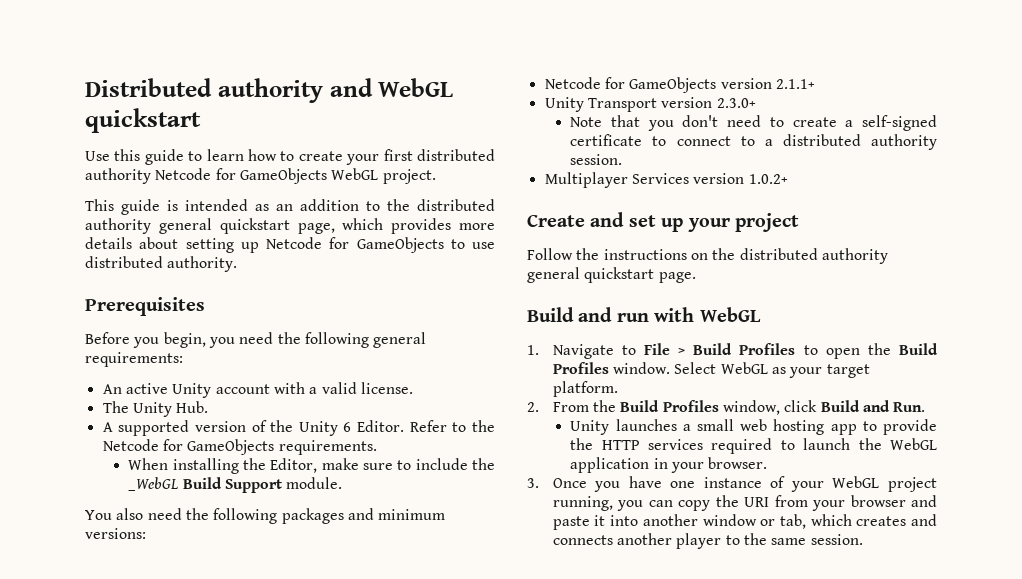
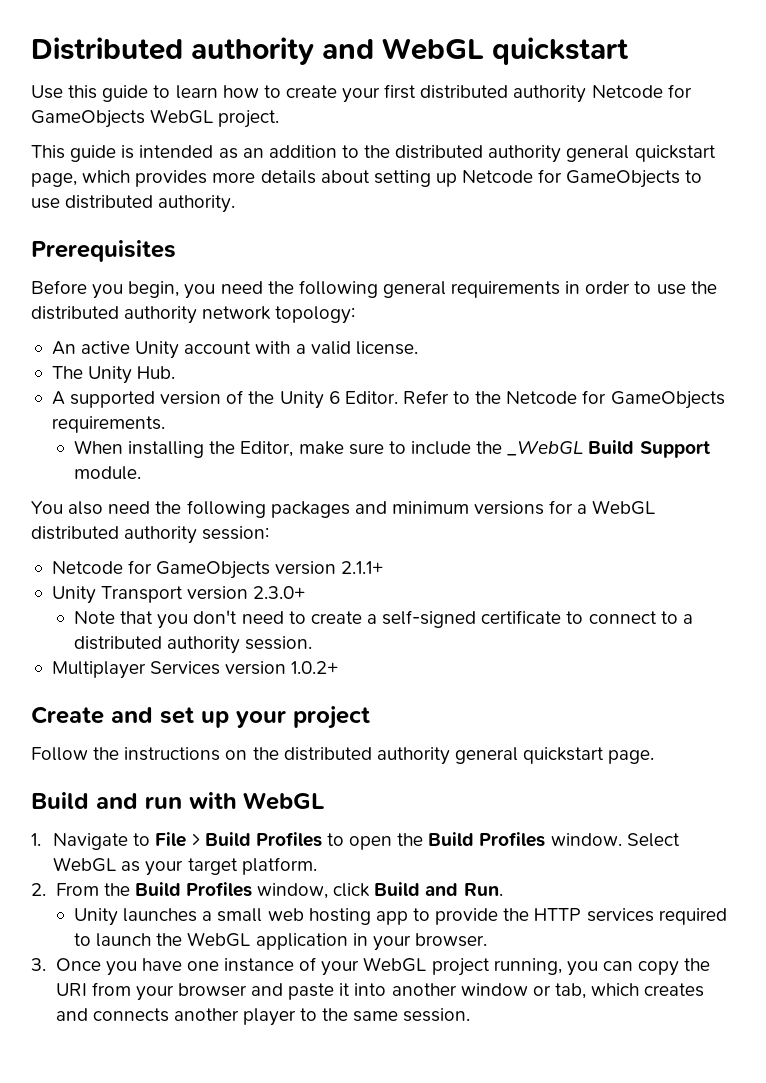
- Before you begin, you need the following general requirements:
+ Before you begin, you need the following general requirements in order to use the distributed authority network topology:
- You also need the following packages and minimum versions:
+ You also need the following packages and minimum versions for a WebGL distributed authority session:

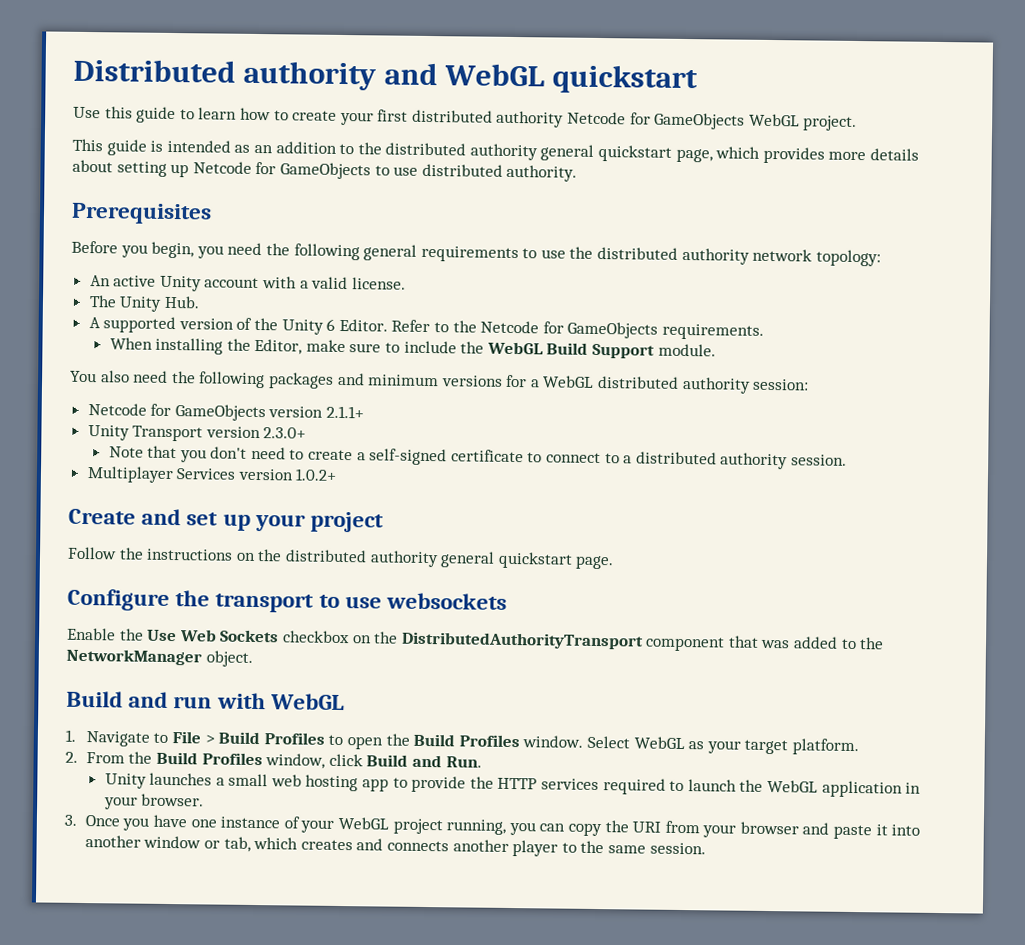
- Before you begin, you need the following general requirements in order to use the distributed authority network topology:
+ Before you begin, you need the following general requirements to use the distributed authority network topology:
- When installing the Editor, make sure to include the _WebGL Build Support module.
+ When installing the Editor, make sure to include the WebGL Build Support module.
+ Configure the transport to use websockets
+ Enable the Use Web Sockets checkbox on the DistributedAuthorityTransport component that was added to the NetworkManager object.

